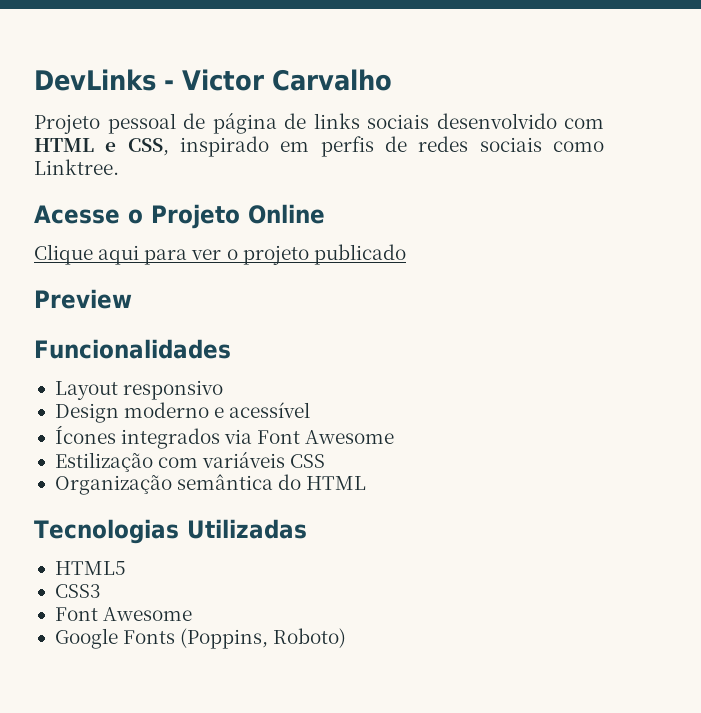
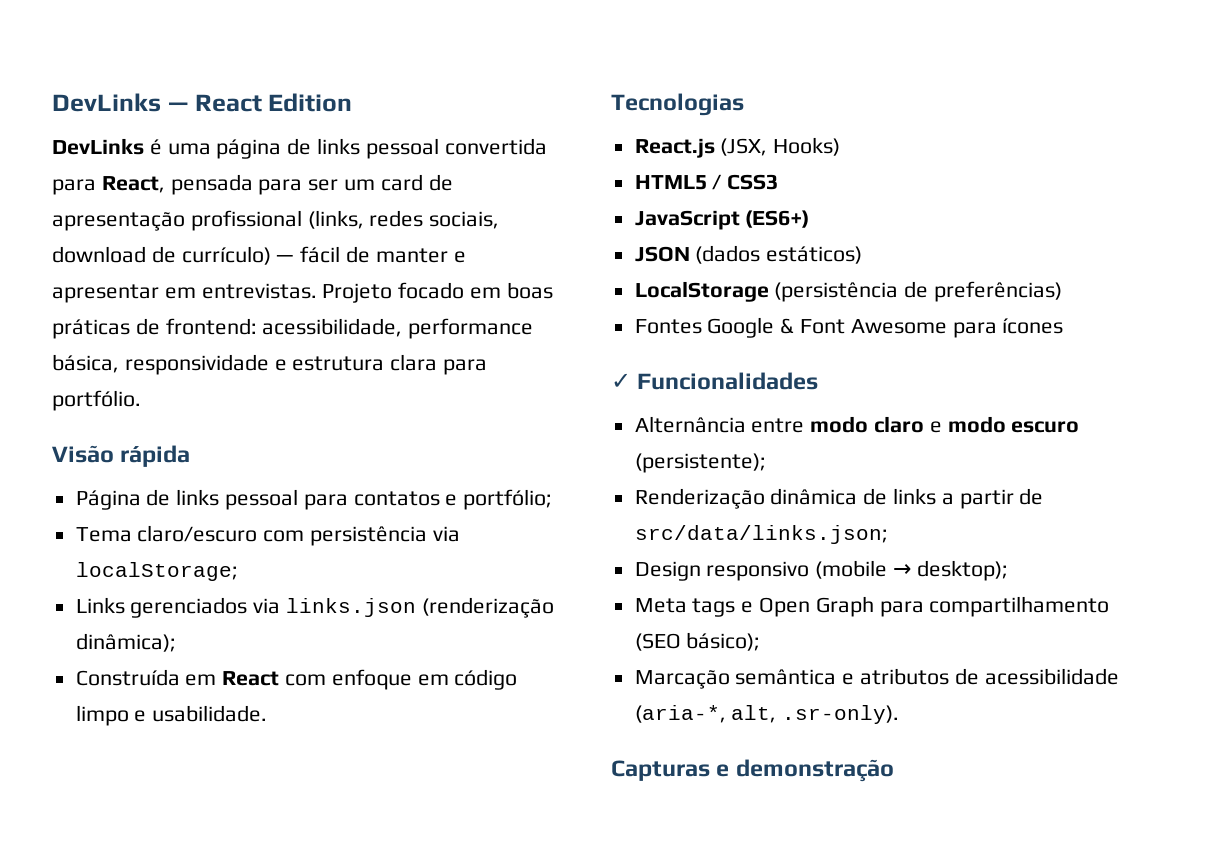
- DevLinks - Victor Carvalho
- Projeto pessoal de página de links sociais desenvolvido com HTML e CSS, inspirado em perfis de redes sociais como Linktree.
- Acesse o Projeto Online
- Clique aqui para ver o projeto publicado
- Preview
- Funcionalidades
- Layout responsivo
- Design moderno e acessível
- Ícones integrados via Font Awesome
- Estilização com variáveis CSS
- Organização semântica do HTML
- Tecnologias Utilizadas
- HTML5
- CSS3
- Font Awesome
- Google Fonts (Poppins, Roboto)
+ DevLinks — React Edition
+ DevLinks é uma página de links pessoal convertida para React, pensada para ser um card de apresentação profissional (links, redes sociais, download de currículo) — fácil de manter e apresentar em entrevistas. Projeto focado em boas práticas de frontend: acessibilidade, performance básica, responsividade e estrutura clara para portfólio.
+ Visão rápida
+ Página de links pessoal para contatos e portfólio;
+ Tema claro/escuro com persistência via localStorage;
+ Links gerenciados via links.json (renderização dinâmica);
+ Construída em React com enfoque em código limpo e usabilidade.
+ Tecnologias
+ React.js (JSX, Hooks)
+ HTML5 / CSS3
+ JavaScript (ES6+)
+ JSON (dados estáticos)
+ LocalStorage (persistência de preferências)
+ Fontes Google & Font Awesome para ícones
+ ✓ Funcionalidades
+ Alternância entre modo claro e modo escuro (persistente);
+ Renderização dinâmica de links a partir de src/data/links.json;
+ Design responsivo (mobile → desktop);
+ Meta tags e Open Graph para compartilhamento (SEO básico);
+ Marcação semântica e atributos de acessibilidade (aria-*, alt, .sr-only).
+ Capturas e demonstração

